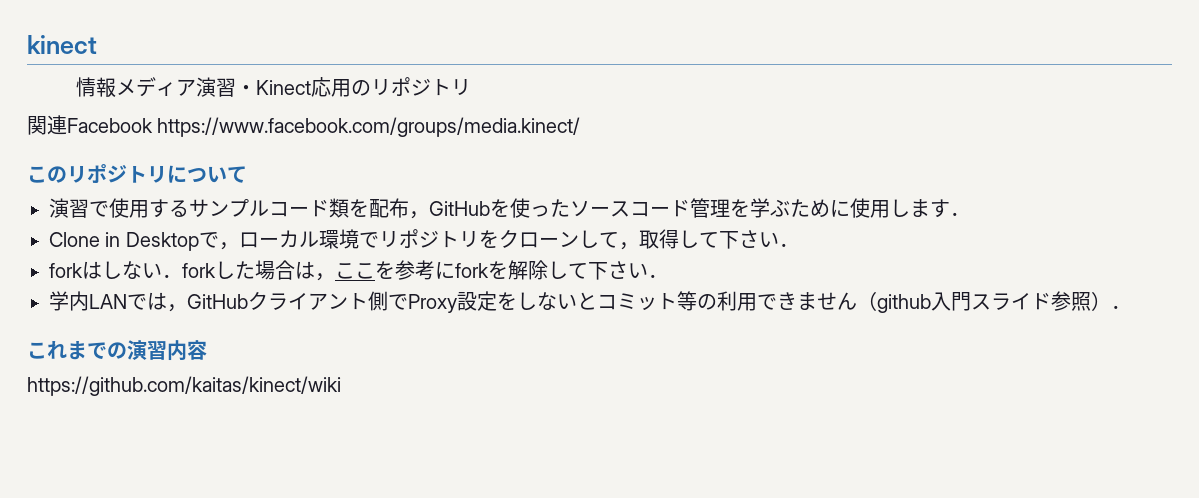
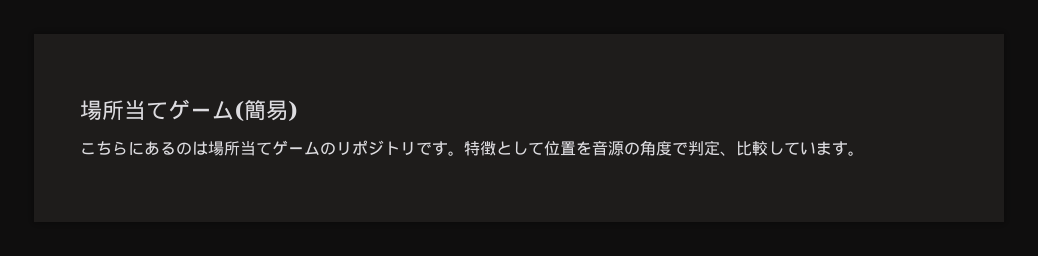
- kinect
- 情報メディア演習・Kinect応用のリポジトリ
- 関連Facebook https://www.facebook.com/groups/media.kinect/
- このリポジトリについて
- 演習で使用するサンプルコード類を配布，GitHubを使ったソースコード管理を学ぶために使用します．
- Clone in Desktopで，ローカル環境でリポジトリをクローンして，取得して下さい．
- forkはしない．forkした場合は，ここを参考にforkを解除して下さい．
- 学内LANでは，GitHubクライアント側でProxy設定をしないとコミット等の利用できません（github入門スライド参照）．
- これまでの演習内容
- https://github.com/kaitas/kinect/wiki
+ 場所当てゲーム(簡易)
+ こちらにあるのは場所当てゲームのリポジトリです。特徴として位置を音源の角度で判定、比較しています。

